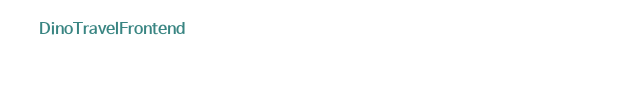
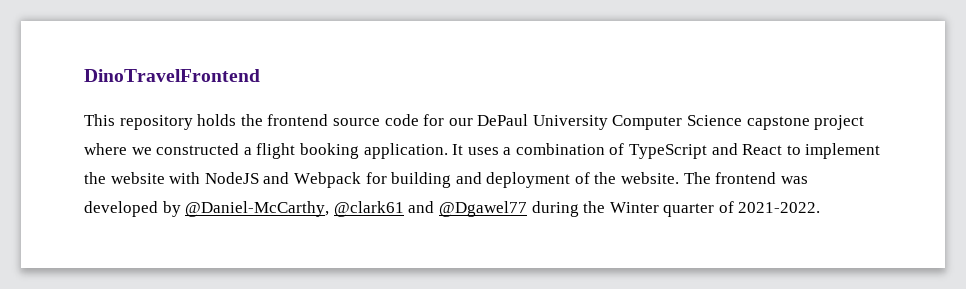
+ This repository holds the frontend source code for our DePaul University Computer Science capstone project where we constructed a flight booking application. It uses a combination of TypeScript and React to implement the website with NodeJS and Webpack for building and deployment of the website. The frontend was developed by @Daniel-McCarthy, @clark61 and @Dgawel77 during the Winter quarter of 2021-2022.

